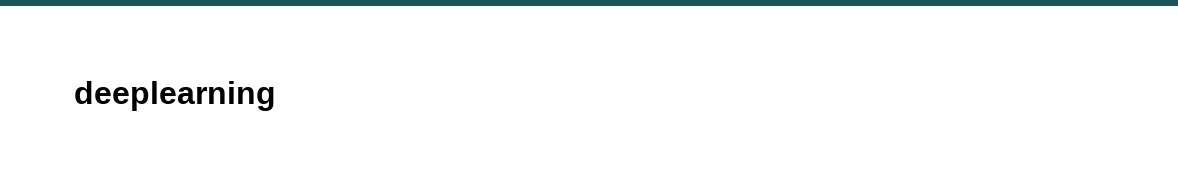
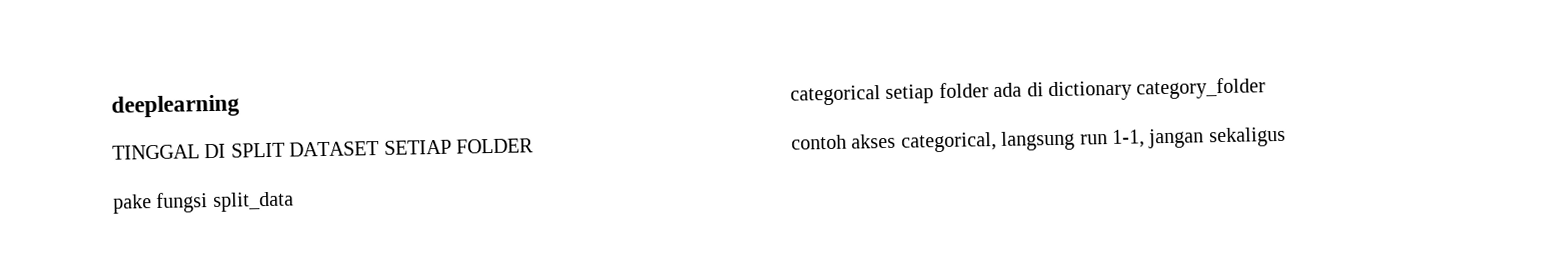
+ TINGGAL DI SPLIT DATASET SETIAP FOLDER
+ pake fungsi split_data
+ categorical setiap folder ada di dictionary category_folder
+ contoh akses categorical, langsung run 1-1, jangan sekaligus

